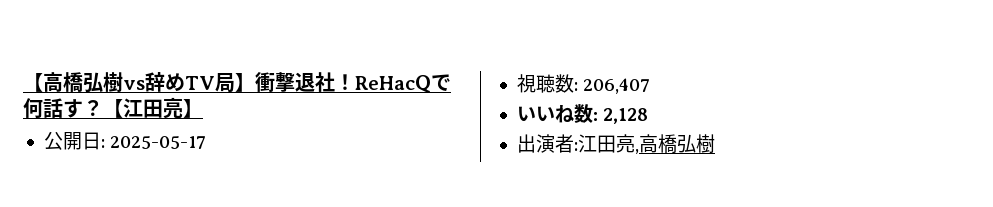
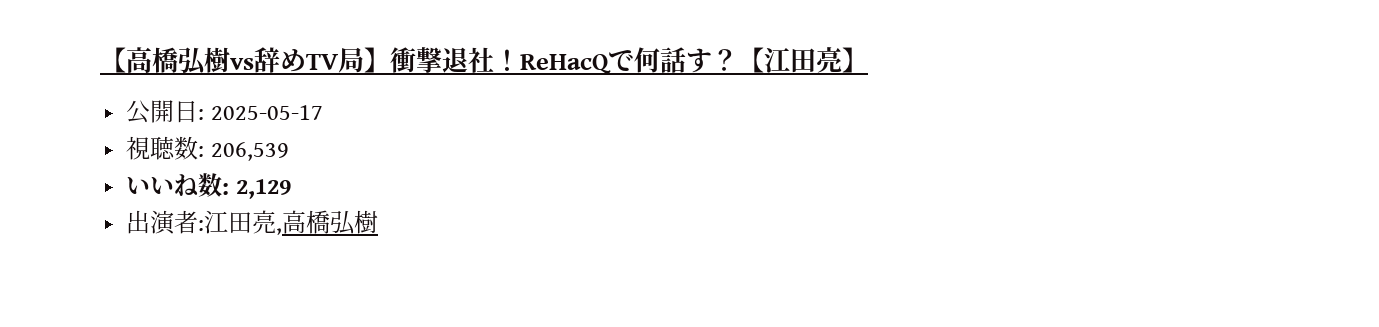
- 視聴数: 206,407
+ 視聴数: 206,539
- いいね数: 2,128
+ いいね数: 2,129

